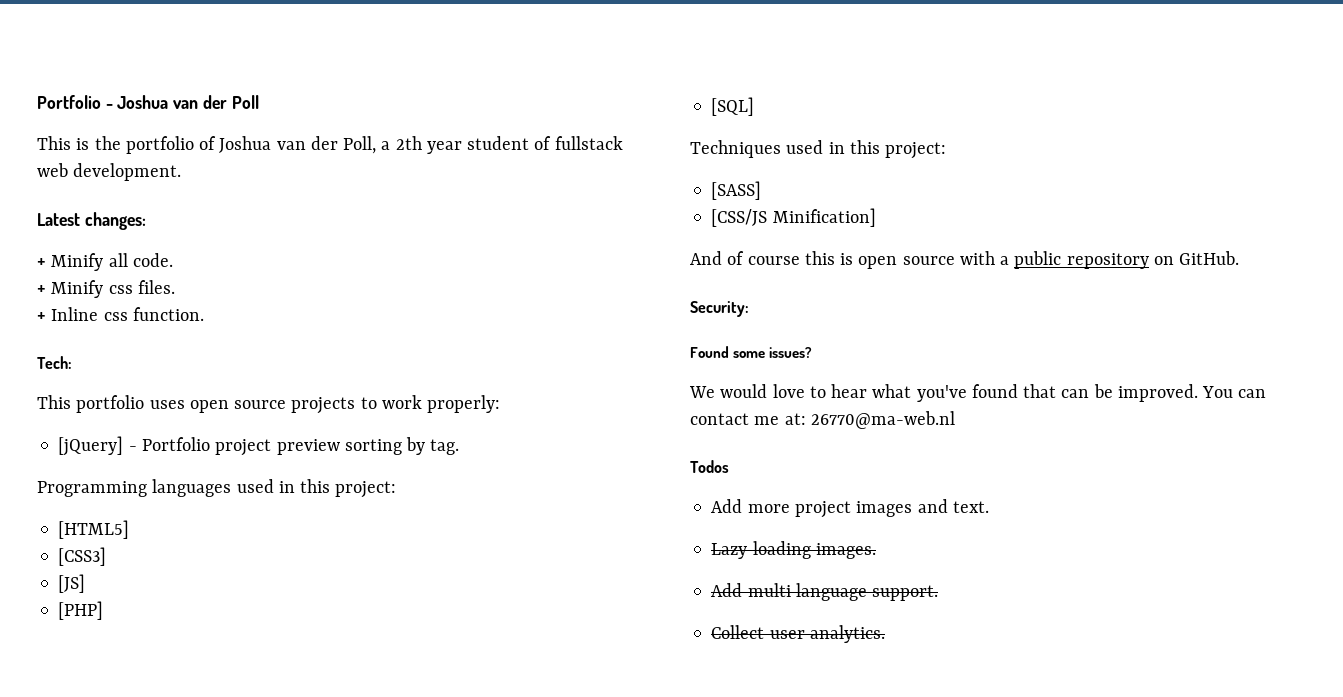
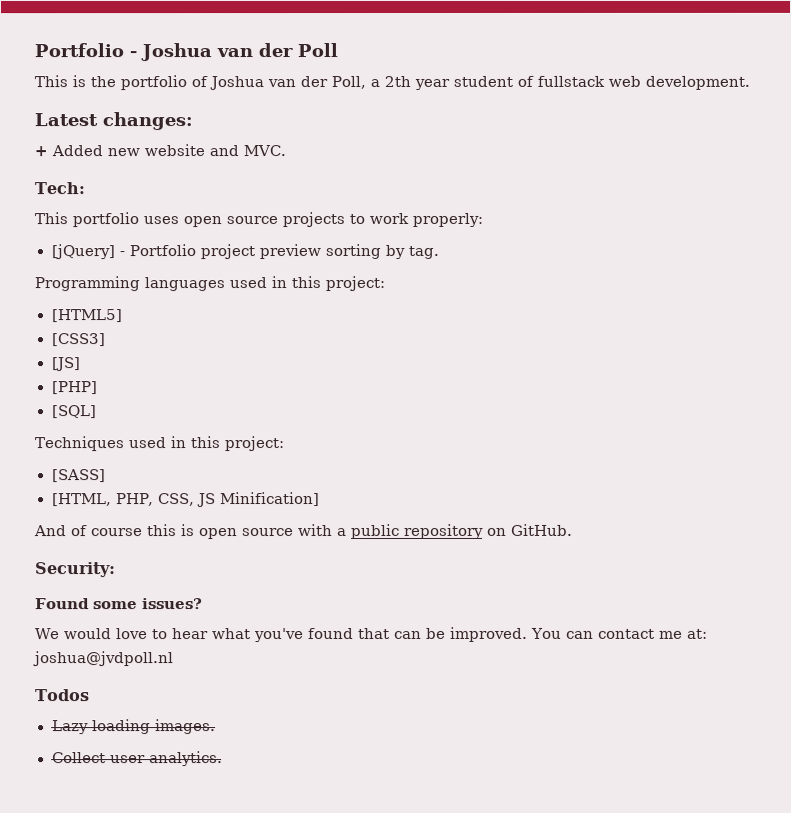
- + Minify all code.
- + Minify css files.
- + Inline css function.
+ + Added new website and MVC.
- [CSS/JS Minification]
+ [HTML, PHP, CSS, JS Minification]
- You can contact me at: 26770@ma-web.nl
+ You can contact me at: joshua@jvdpoll.nl
- Add more project images and text.
- Add multi language support.

